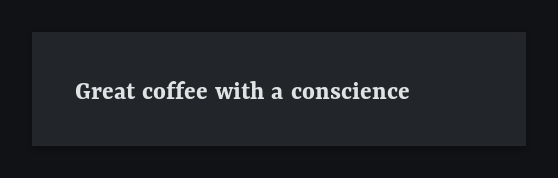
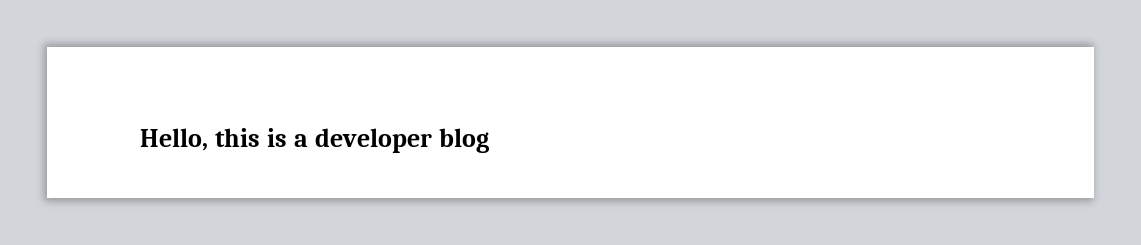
- Great coffee with a conscience
+ Hello, this is a developer blog

